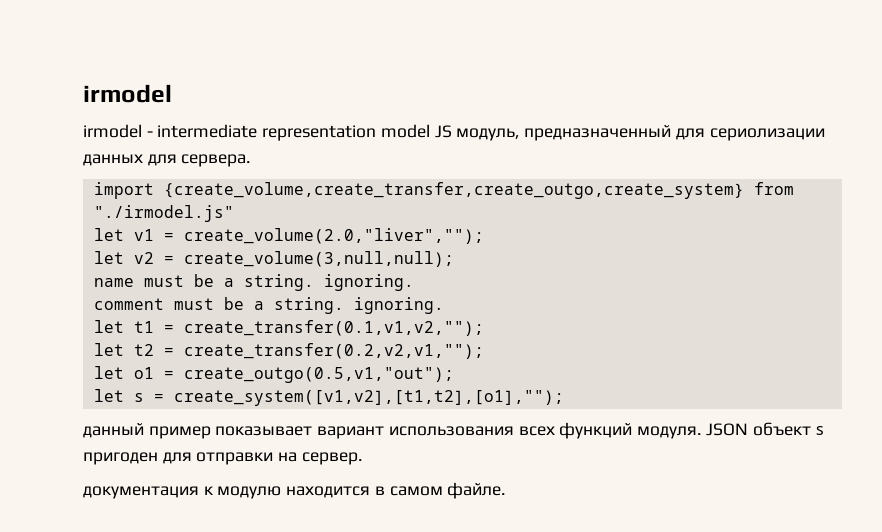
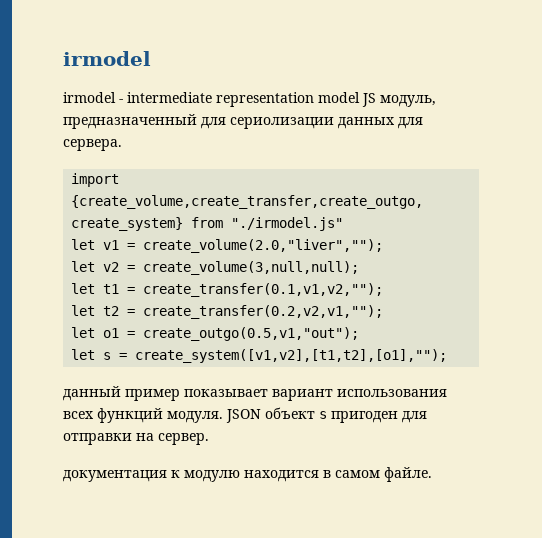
- name must be a string. ignoring.
- comment must be a string. ignoring.

